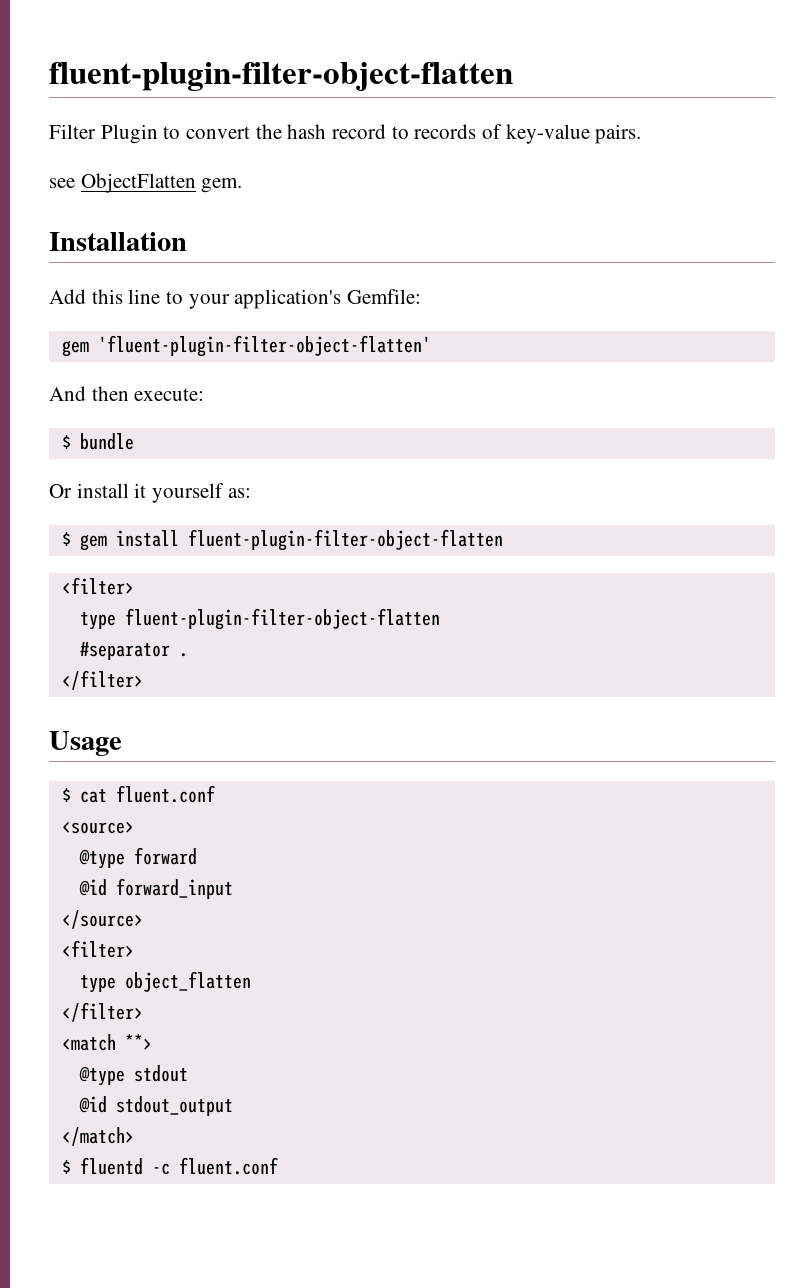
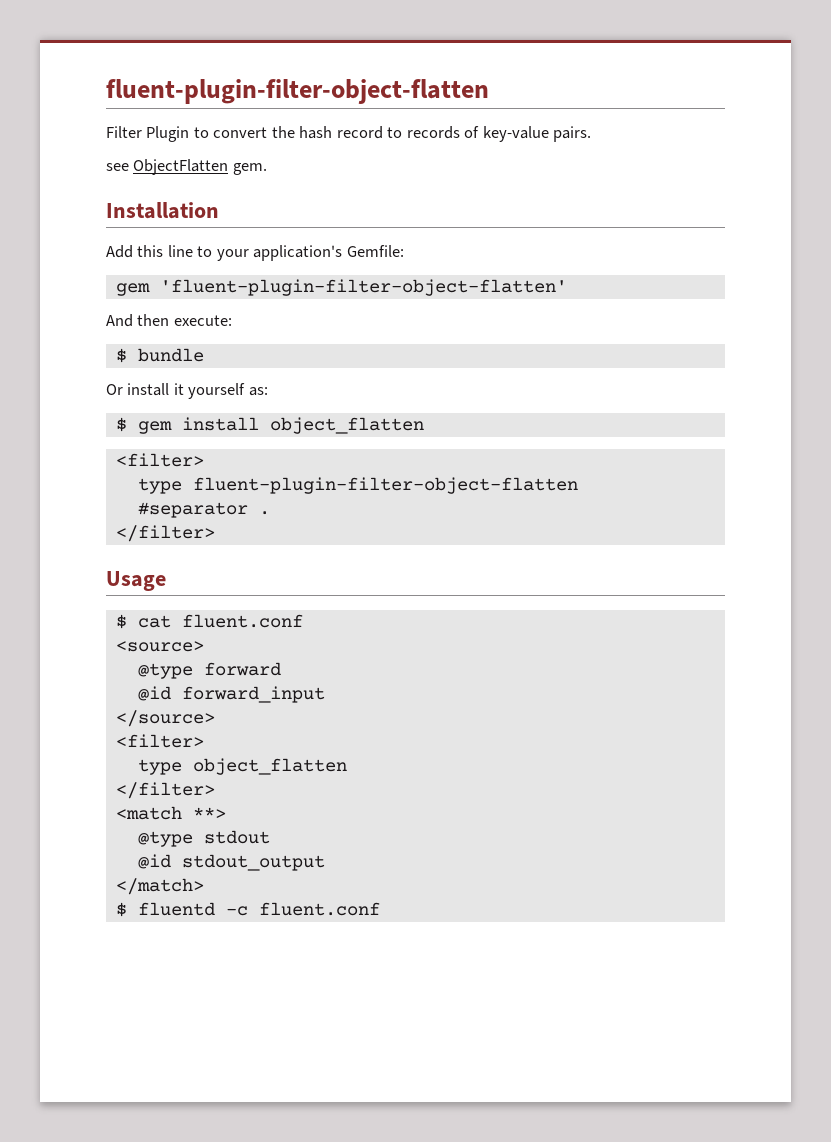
- $ gem install fluent-plugin-filter-object-flatten
+ $ gem install object_flatten

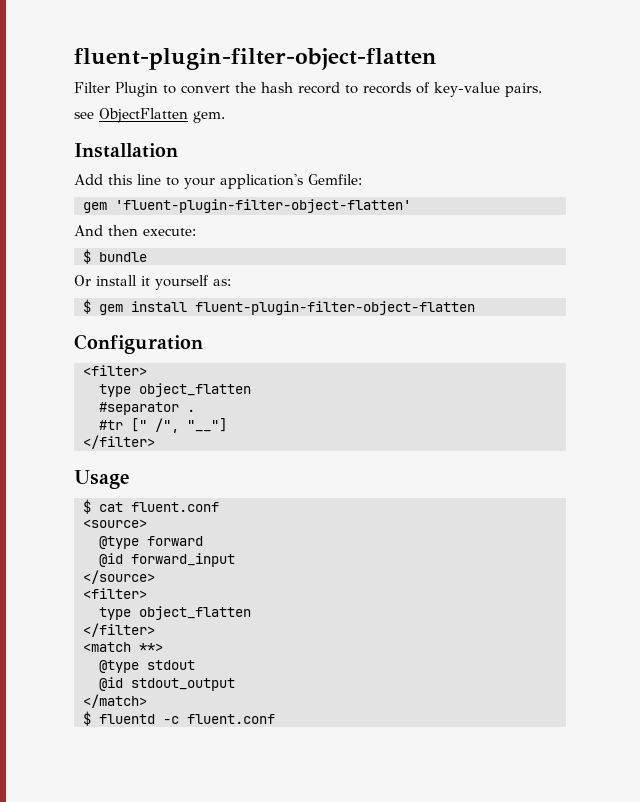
- $ gem install object_flatten
+ $ gem install fluent-plugin-filter-object-flatten
+ Configuration
  <filter>
- type fluent-plugin-filter-object-flatten
+ type object_flatten
+ #tr [" /", "__"]

